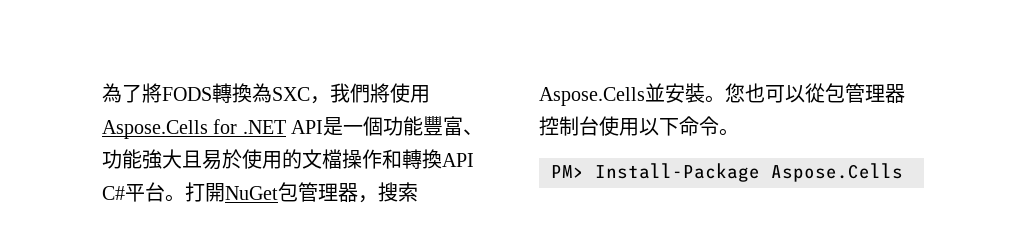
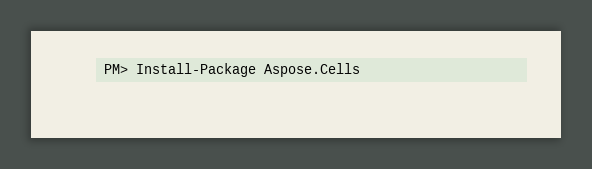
- 為了將FODS轉換為SXC，我們將使用Aspose.Cells for .NET API是一個功能豐富、功能強大且易於使用的文檔操作和轉換API C#平台。打開NuGet包管理器，搜索Aspose.Cells並安裝。您也可以從包管理器控制台使用以下命令。

